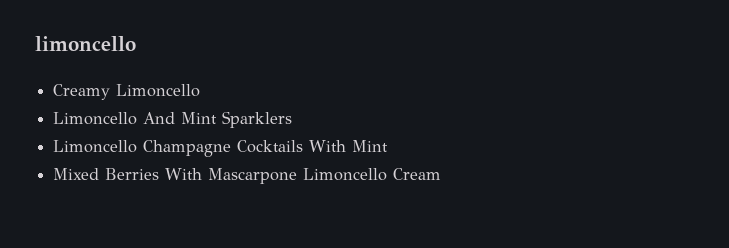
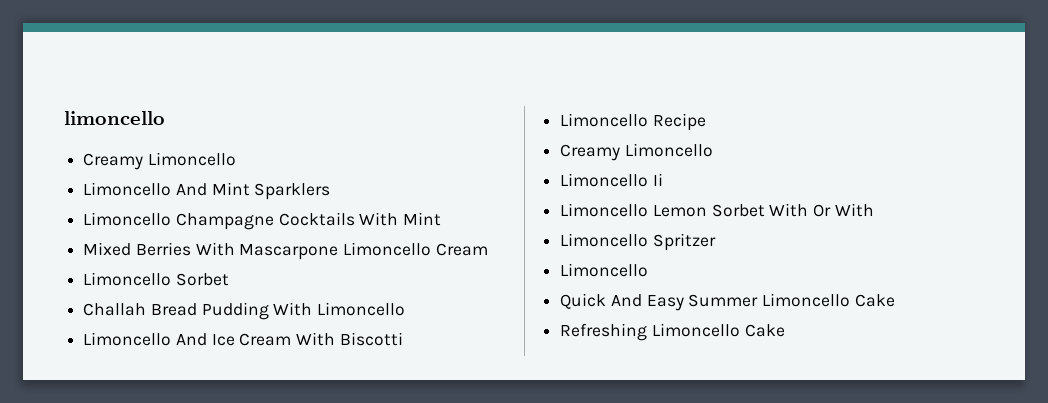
+ Limoncello Sorbet
+ Challah Bread Pudding With Limoncello
+ Limoncello And Ice Cream With Biscotti
+ Limoncello Recipe
+ Creamy Limoncello
+ Limoncello Ii
+ Limoncello Lemon Sorbet With Or With
+ Limoncello Spritzer
+ Limoncello
+ Quick And Easy Summer Limoncello Cake
+ Refreshing Limoncello Cake

